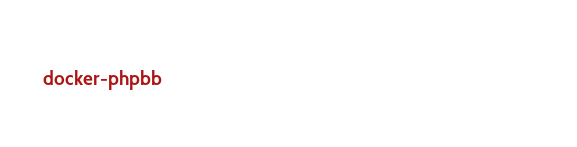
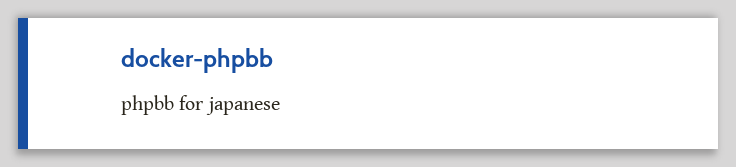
+ phpbb for japanese

